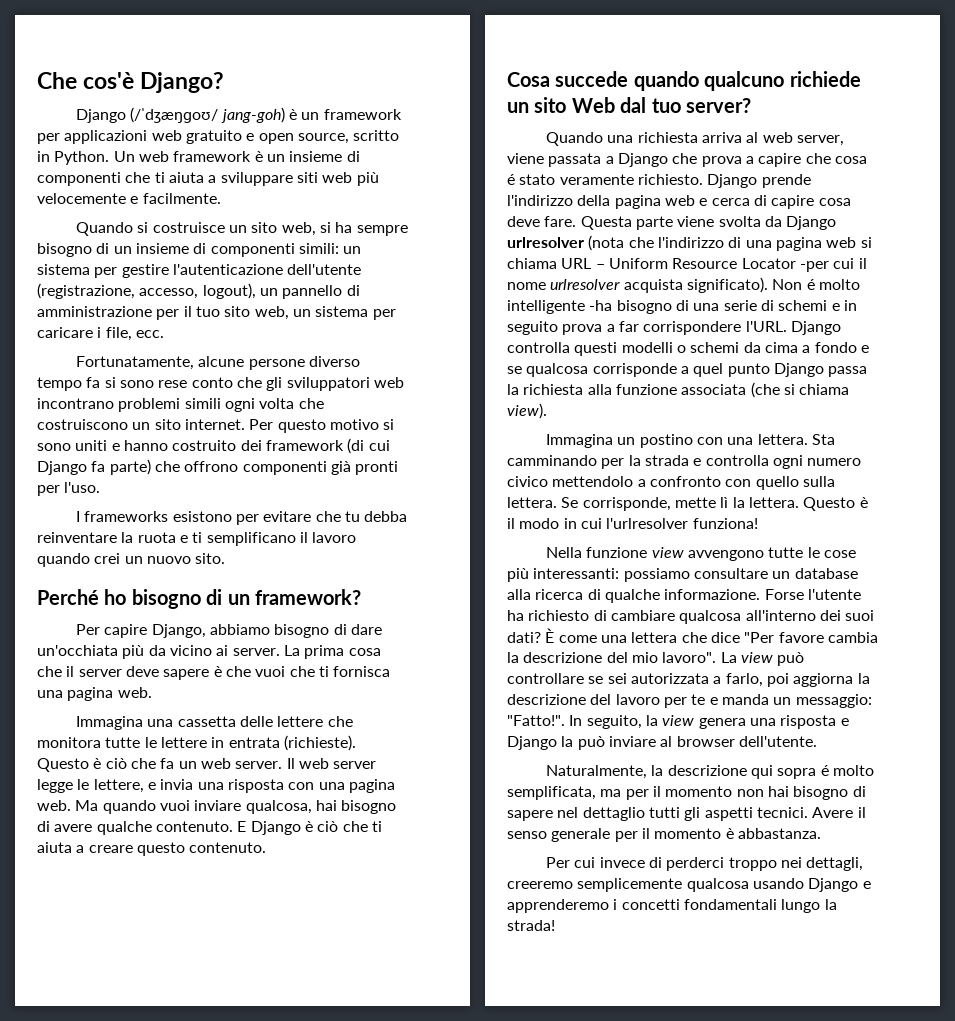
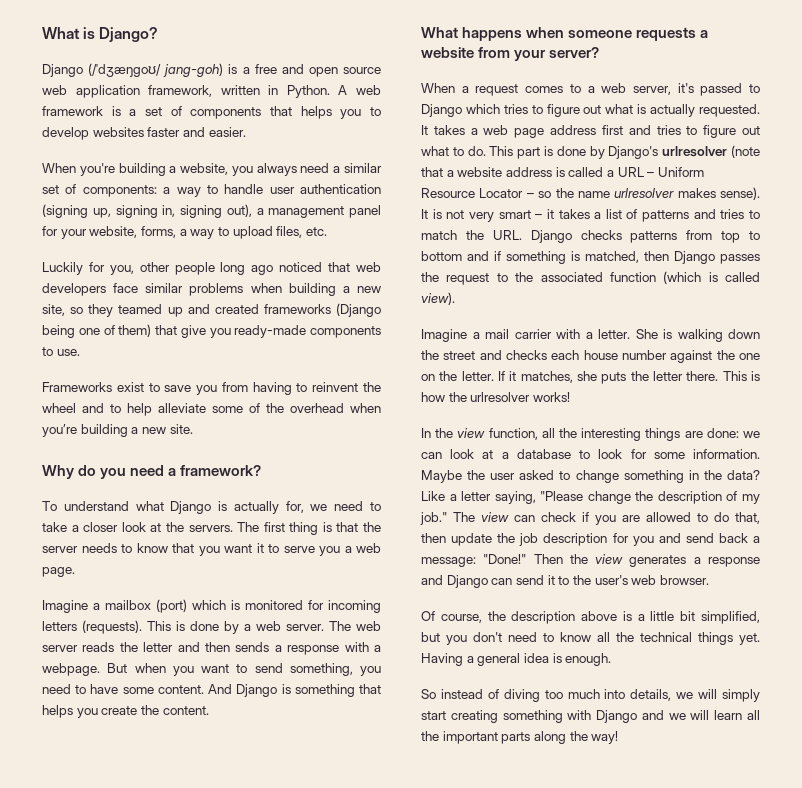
- Che cos'è Django?
+ What is Django?
- Django (/ˈdʒæŋɡoʊ/ jang-goh) è un framework per applicazioni web gratuito e open source, scritto in Python.
+ Django (/ˈdʒæŋɡoʊ/ jang-goh) is a free and open source web application framework, written in Python.
- Un web framework è un insieme di componenti che ti aiuta a sviluppare siti web più velocemente e facilmente.
- Quando si costruisce un sito web, si ha sempre bisogno di un insieme di componenti simili: un sistema per gestire l'autenticazione dell'utente (registrazione, accesso, logout), un pannello di amministrazione per il tuo sito web, un sistema per caricare i file, ecc.
- Fortunatamente, alcune persone diverso tempo fa si sono rese conto che gli sviluppatori web incontrano problemi simili ogni volta che costruiscono un sito internet. Per questo motivo si sono uniti e hanno costruito dei framework (di cui Django fa parte) che offrono componenti già pronti per l'uso.
- I frameworks esistono per evitare che tu debba reinventare la ruota e ti semplificano il lavoro quando crei un nuovo sito.
- Perché ho bisogno di un framework?
- Per capire Django, abbiamo bisogno di dare un'occhiata più da vicino ai server. La prima cosa che il server deve sapere è che vuoi che ti fornisca una pagina web.
- Immagina una cassetta delle lettere che monitora tutte le lettere in entrata (richieste). Questo è ciò che fa un web server.
+ A web framework is a set of components that helps you to develop websites faster and easier.
+ When you're building a website, you always need a similar set of components: a way to handle user authentication (signing up, signing in, signing out), a management panel for your website, forms, a way to upload files, etc.
+ Luckily for you, other people long ago noticed that web developers face similar problems when building a new site, so they teamed up and created frameworks (Django being one of them) that give you ready-made components to use.
+ Frameworks exist to save you from having to reinvent the wheel and to help alleviate some of the overhead when you’re building a new site.
+ Why do you need a framework?
+ To understand what Django is actually for, we need to take a closer look at the servers. The first thing is that the server needs to know that you want it to serve you a web page.
+ Imagine a mailbox (port) which is monitored for incoming letters (requests). This is done by a web server.
- Il web server legge le lettere, e invia una risposta con una pagina web. Ma quando vuoi inviare qualcosa, hai bisogno di avere qualche contenuto. E Django è ciò che ti aiuta a creare questo contenuto.
- Cosa succede quando qualcuno richiede un sito Web dal tuo server?
- Quando una richiesta arriva al web server, viene passata a Django che prova a capire che cosa é stato veramente richiesto. Django prende l'indirizzo della pagina web e cerca di capire cosa deve fare. Questa parte viene svolta da Django urlresolver (nota che l'indirizzo di una pagina web si chiama URL – Uniform Resource Locator -per cui il nome urlresolver acquista significato). Non é molto intelligente -ha bisogno di una serie di schemi e in seguito prova a far corrispondere l'URL. Django controlla questi modelli o schemi da cima a fondo e se qualcosa corrisponde a quel punto Django passa la richiesta alla funzione associata (che si chiama view).
- Immagina un postino con una lettera. Sta camminando per la strada e controlla ogni numero civico mettendolo a confronto con quello sulla lettera. Se corrisponde, mette lì la lettera. Questo è il modo in cui l'urlresolver funziona!
- Nella funzione view avvengono tutte le cose più interessanti: possiamo consultare un database alla ricerca di qualche informazione. Forse l'utente ha richiesto di cambiare qualcosa all'interno dei suoi dati? È come una lettera che dice "Per favore cambia la descrizione del mio lavoro". La view può controllare se sei autorizzata a farlo, poi aggiorna la descrizione del lavoro per te e manda un messaggio: "Fatto!". In seguito, la view genera una risposta e Django la può inviare al browser dell'utente.
- Naturalmente, la descrizione qui sopra é molto semplificata, ma per il momento non hai bisogno di sapere nel dettaglio tutti gli aspetti tecnici. Avere il senso generale per il momento è abbastanza.
- Per cui invece di perderci troppo nei dettagli, creeremo semplicemente qualcosa usando Django e apprenderemo i concetti fondamentali lungo la strada!
+ The web server reads the letter and then sends a response with a webpage. But when you want to send something, you need to have some content. And Django is something that helps you create the content.
+ What happens when someone requests a website from your server?
+ When a request comes to a web server, it's passed to Django which tries to figure out what is actually requested. It takes a web page address first and tries to figure out what to do. This part is done by Django's urlresolver (note that a website address is called a URL – Uniform Resource Locator – so the name urlresolver makes sense). It is not very smart – it takes a list of patterns and tries to match the URL. Django checks patterns from top to bottom and if something is matched, then Django passes the request to the associated function (which is called view).
+ Imagine a mail carrier with a letter. She is walking down the street and checks each house number against the one on the letter. If it matches, she puts the letter there. This is how the urlresolver works!
+ In the view function, all the interesting things are done: we can look at a database to look for some information. Maybe the user asked to change something in the data? Like a letter saying, "Please change the description of my job." The view can check if you are allowed to do that, then update the job description for you and send back a message: "Done!" Then the view generates a response and Django can send it to the user's web browser.
+ Of course, the description above is a little bit simplified, but you don't need to know all the technical things yet. Having a general idea is enough.
+ So instead of diving too much into details, we will simply start creating something with Django and we will learn all the important parts along the way!

